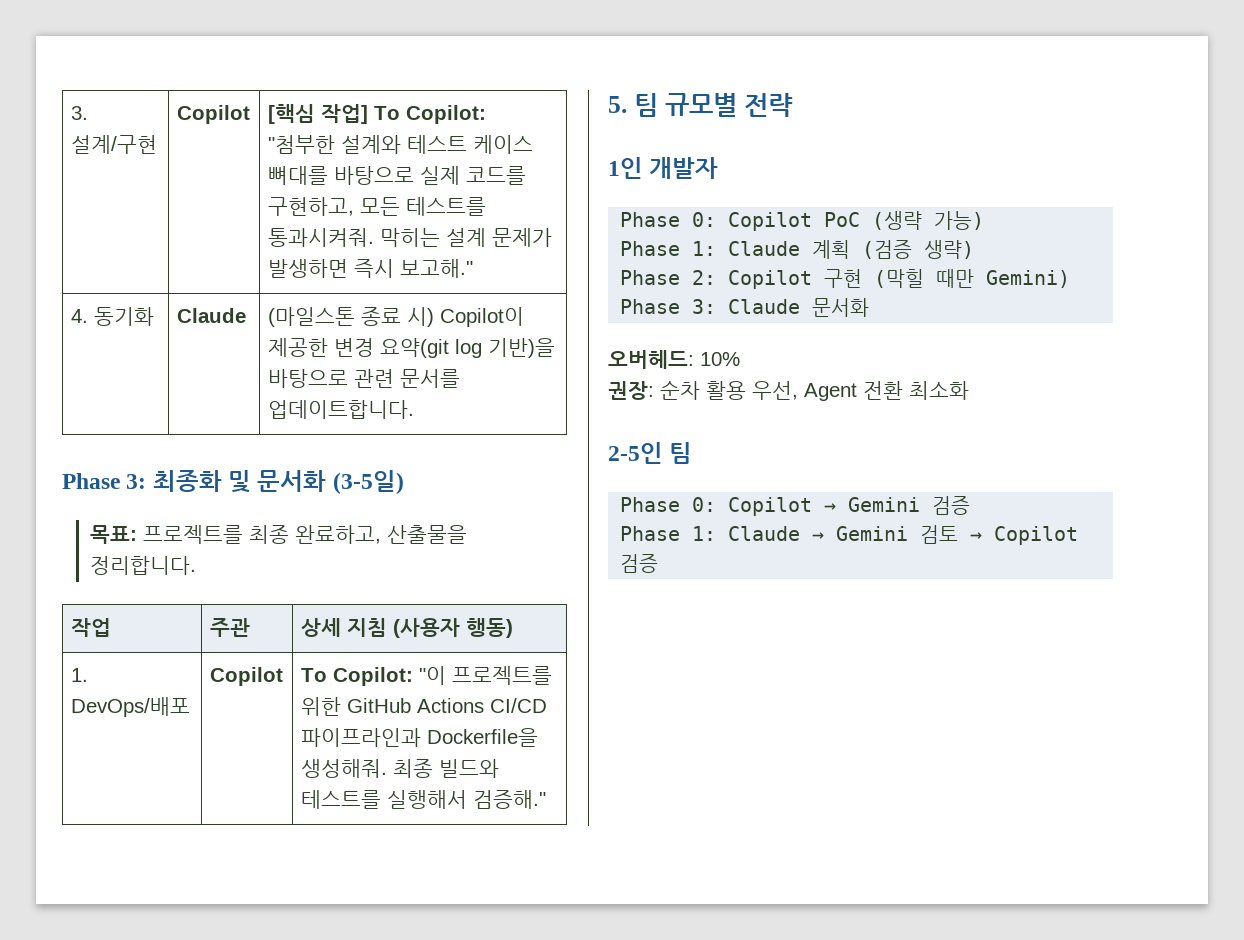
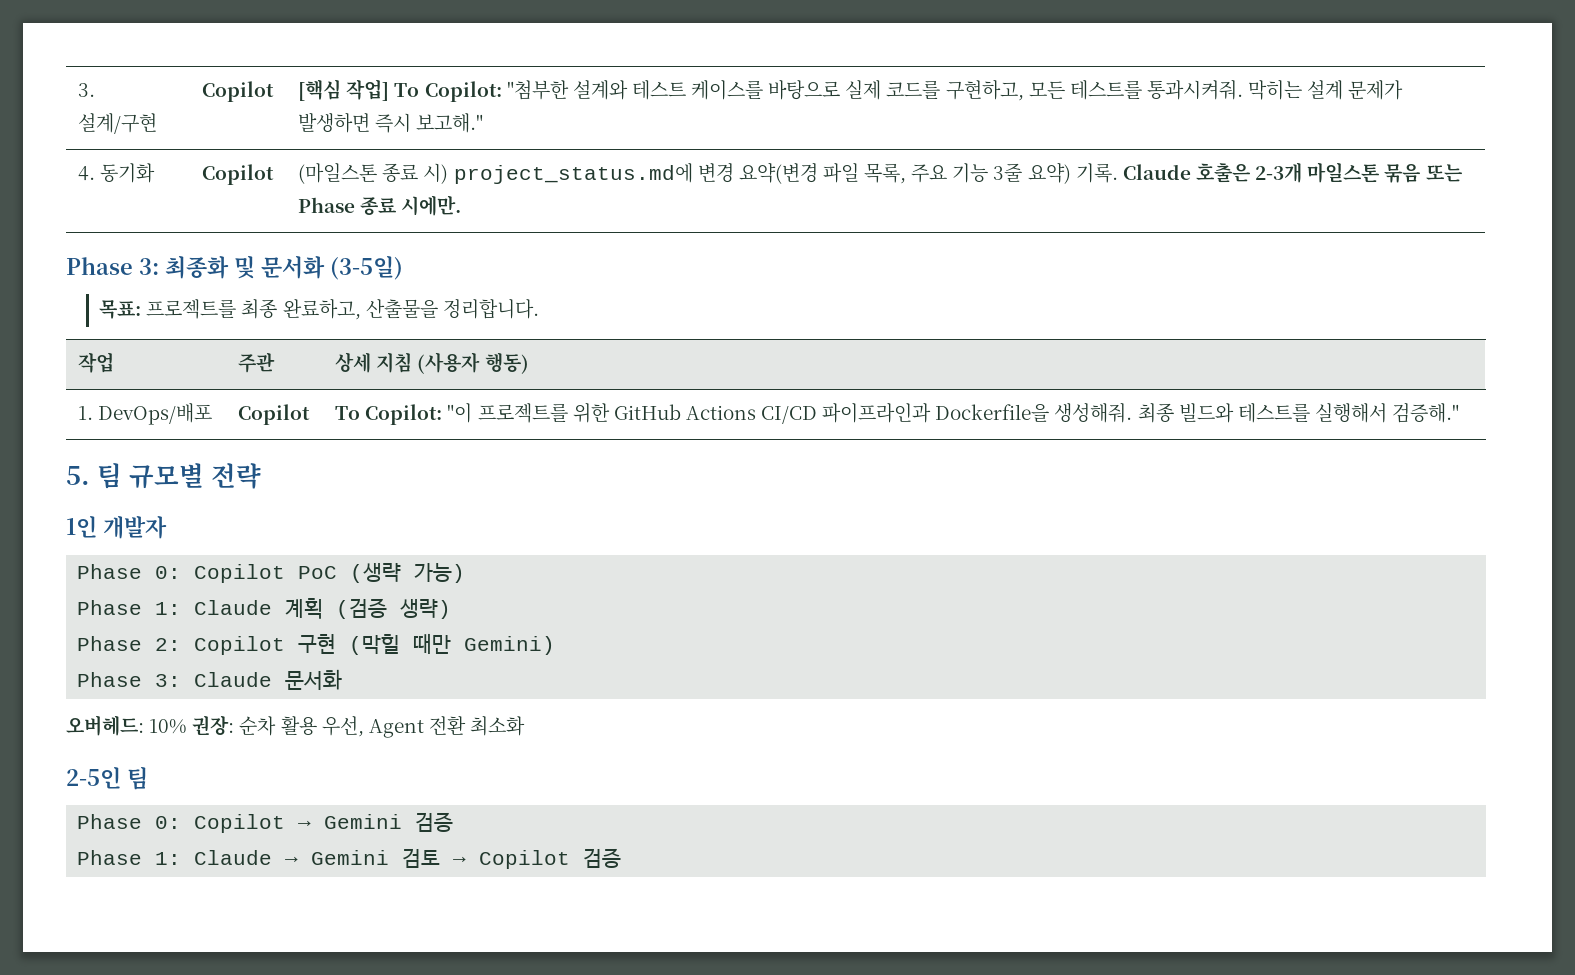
- 3. 설계/구현 | Copilot | [핵심 작업] To Copilot: "첨부한 설계와 테스트 케이스 뼈대를 바탕으로 실제 코드를 구현하고, 모든 테스트를 통과시켜줘. 막히는 설계 문제가 발생하면 즉시 보고해."
+ 3. 설계/구현 | Copilot | [핵심 작업] To Copilot: "첨부한 설계와 테스트 케이스를 바탕으로 실제 코드를 구현하고, 모든 테스트를 통과시켜줘. 막히는 설계 문제가 발생하면 즉시 보고해."
- 4. 동기화 | Claude | (마일스톤 종료 시) Copilot이 제공한 변경 요약(git log 기반)을 바탕으로 관련 문서를 업데이트합니다.
+ 4. 동기화 | Copilot | (마일스톤 종료 시) project_status.md에 변경 요약(변경 파일 목록, 주요 기능 3줄 요약) 기록. Claude 호출은 2-3개 마일스톤 묶음 또는 Phase 종료 시에만.
- 오버헤드: 10%
- 권장: 순차 활용 우선, Agent 전환 최소화
+ 오버헤드: 10% 권장: 순차 활용 우선, Agent 전환 최소화

